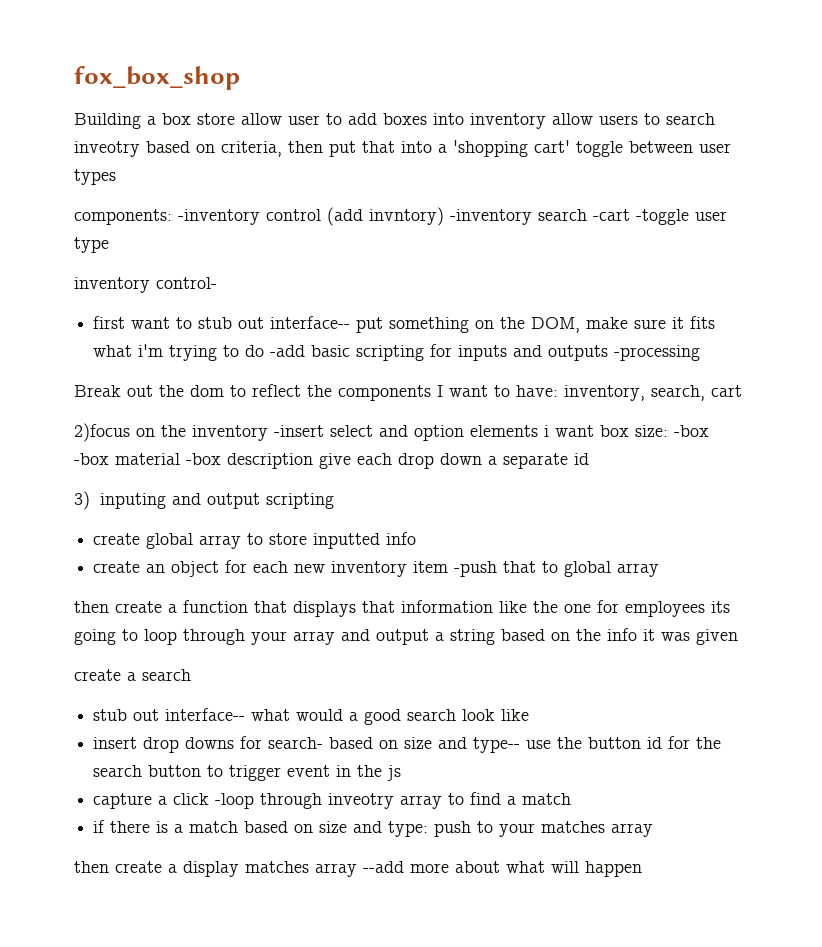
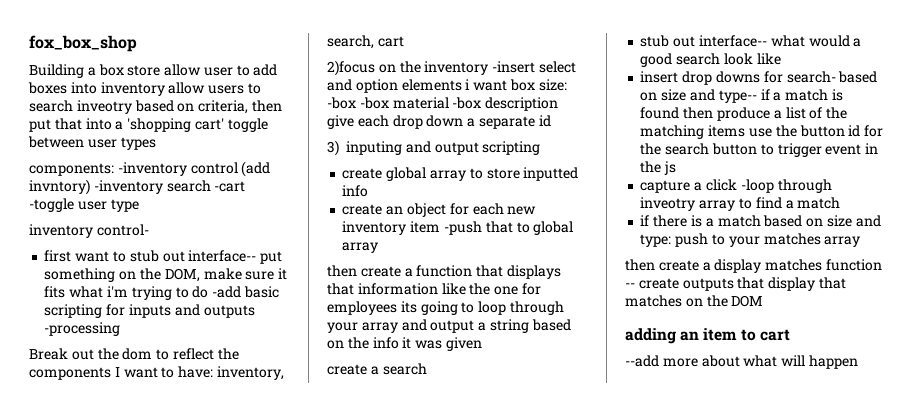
- insert drop downs for search- based on size and type-- use the button id for the search button to trigger event in the js
+ insert drop downs for search- based on size and type-- if a match is found then produce a list of the matching items use the button id for the search button to trigger event in the js
- then create a display matches array --add more about what will happen
+ then create a display matches function -- create outputs that display that matches on the DOM
+ adding an item to cart
+ --add more about what will happen

